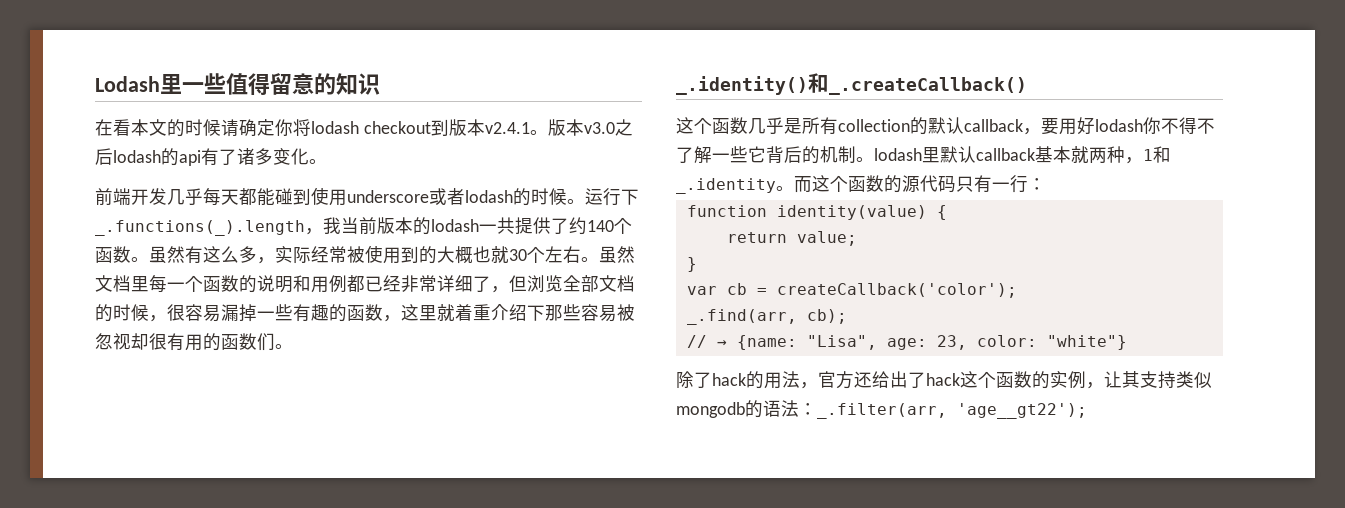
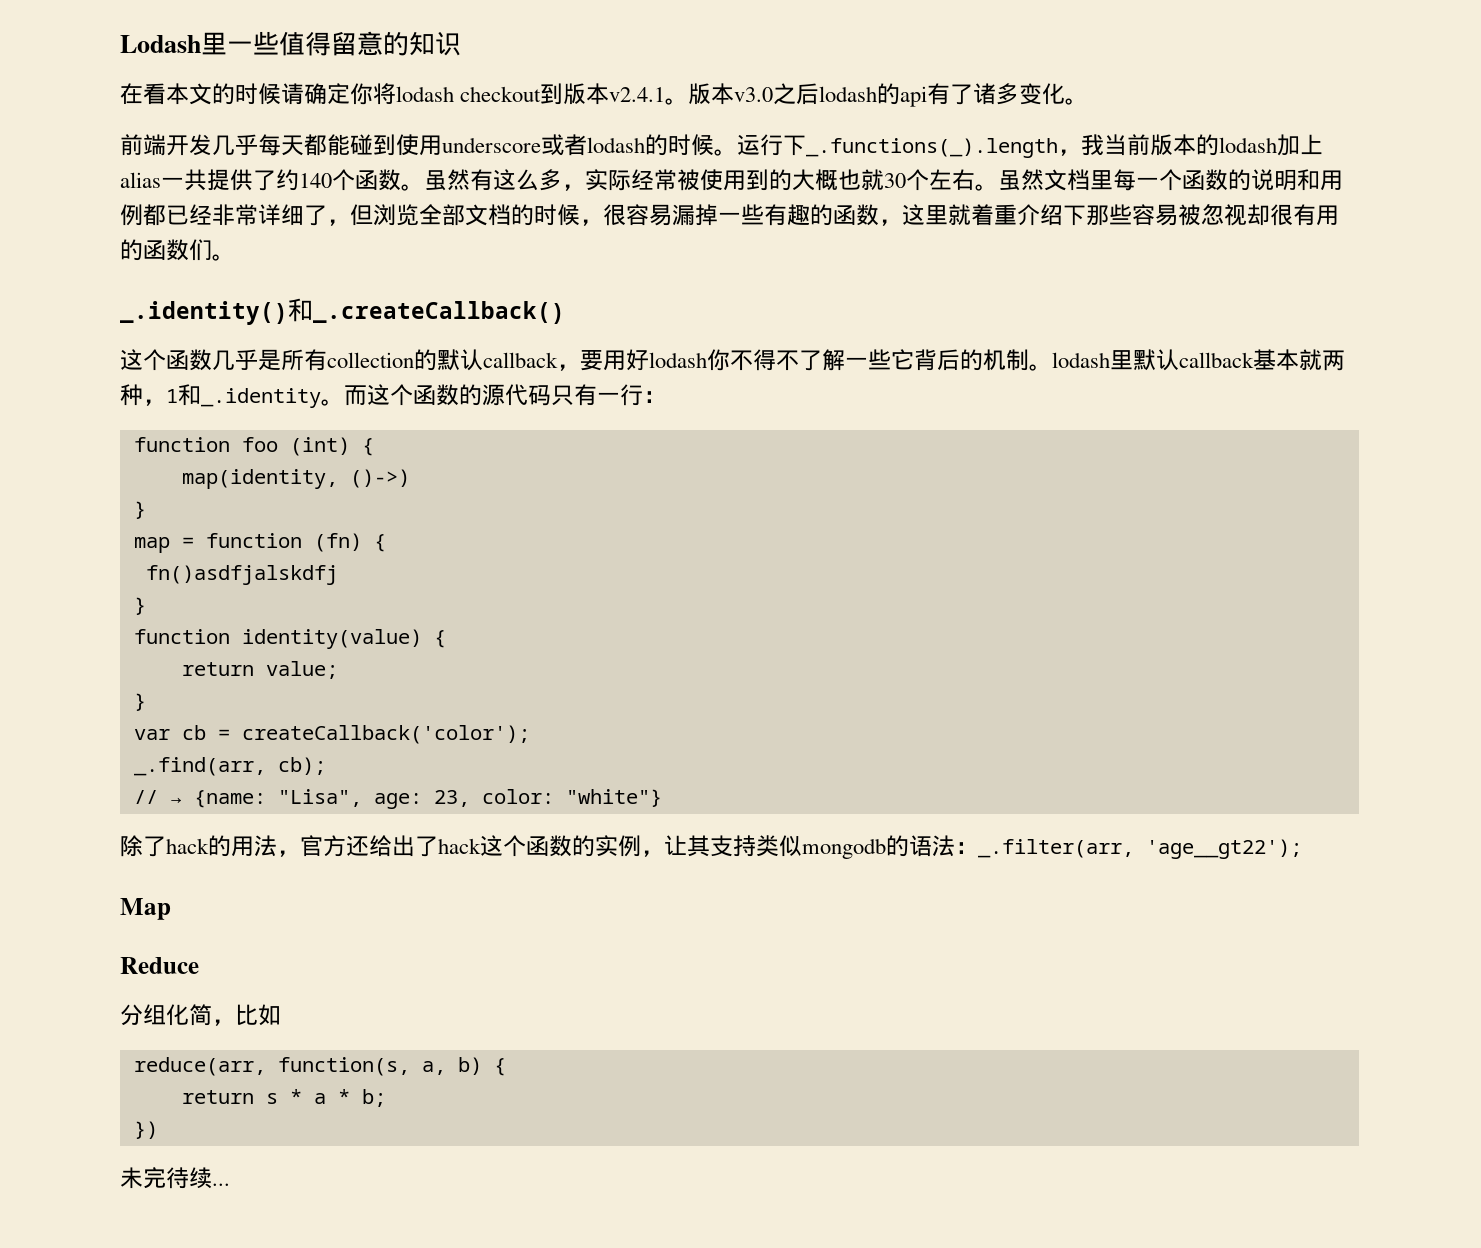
- 运行下_.functions(_).length，我当前版本的lodash一共提供了约140个函数。
+ 运行下_.functions(_).length，我当前版本的lodash加上alias一共提供了约140个函数。
+ function foo (int) {
+ map(identity, ()->)
+ }
+ map = function (fn) {
+ fn()asdfjalskdfj
+ }
+ Map
+ Reduce
+ 分组化简，比如
+ reduce(arr, function(s, a, b) {
+ return s * a * b;
+ })
+ 未完待续...

